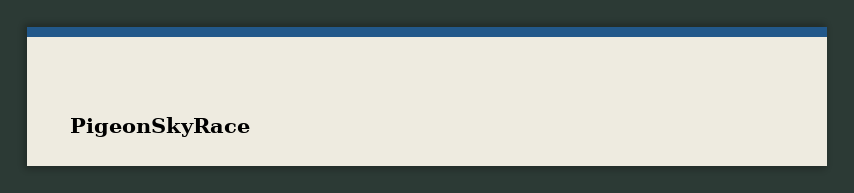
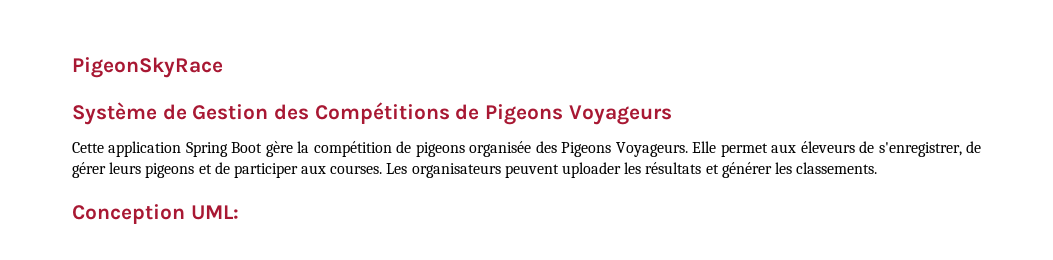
+ Système de Gestion des Compétitions de Pigeons Voyageurs
+ Cette application Spring Boot gère la compétition de pigeons organisée des Pigeons Voyageurs. Elle permet aux éleveurs de s'enregistrer, de gérer leurs pigeons et de participer aux courses. Les organisateurs peuvent uploader les résultats et générer les classements.
+ Conception UML:

